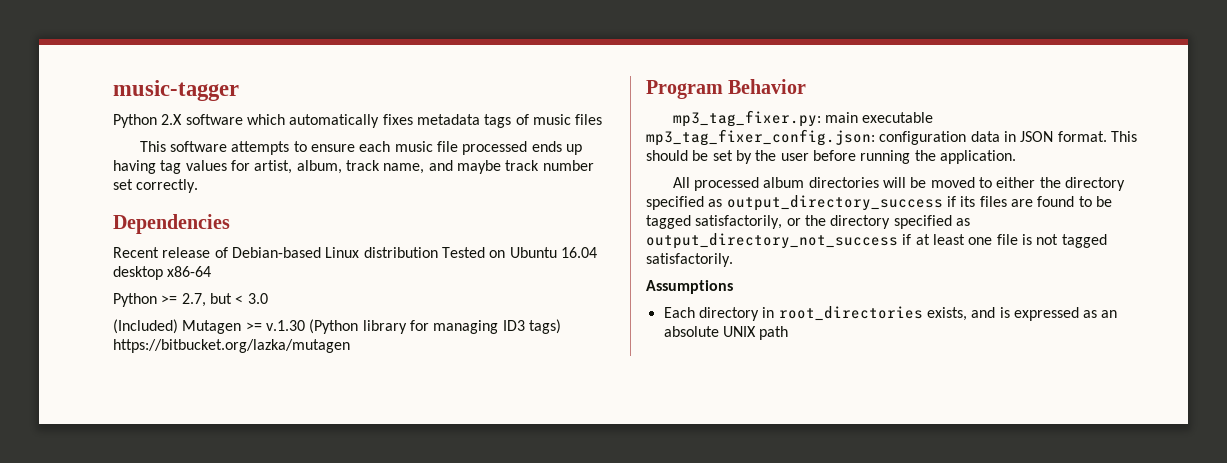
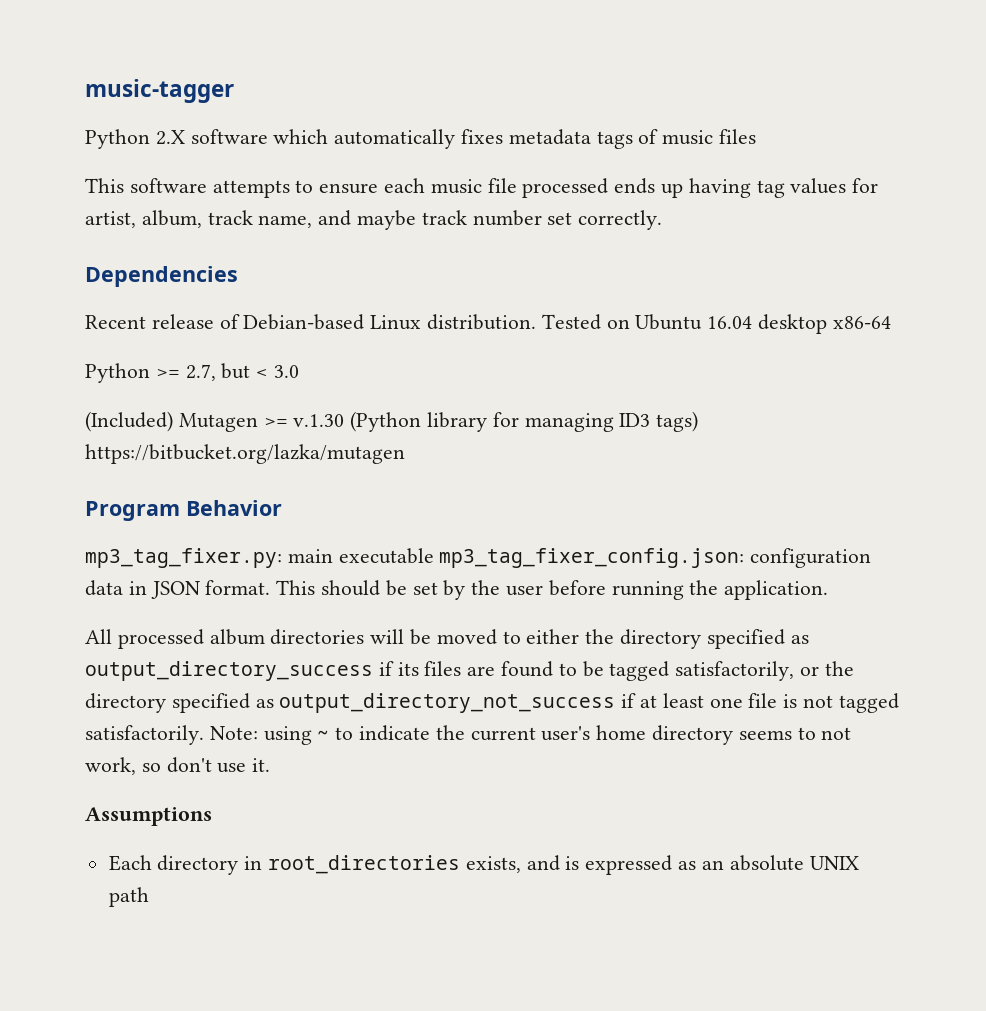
- Recent release of Debian-based Linux distribution Tested on Ubuntu 16.04 desktop x86-64
+ Recent release of Debian-based Linux distribution. Tested on Ubuntu 16.04 desktop x86-64
+ Note: using ~ to indicate the current user's home directory seems to not work, so don't use it.

